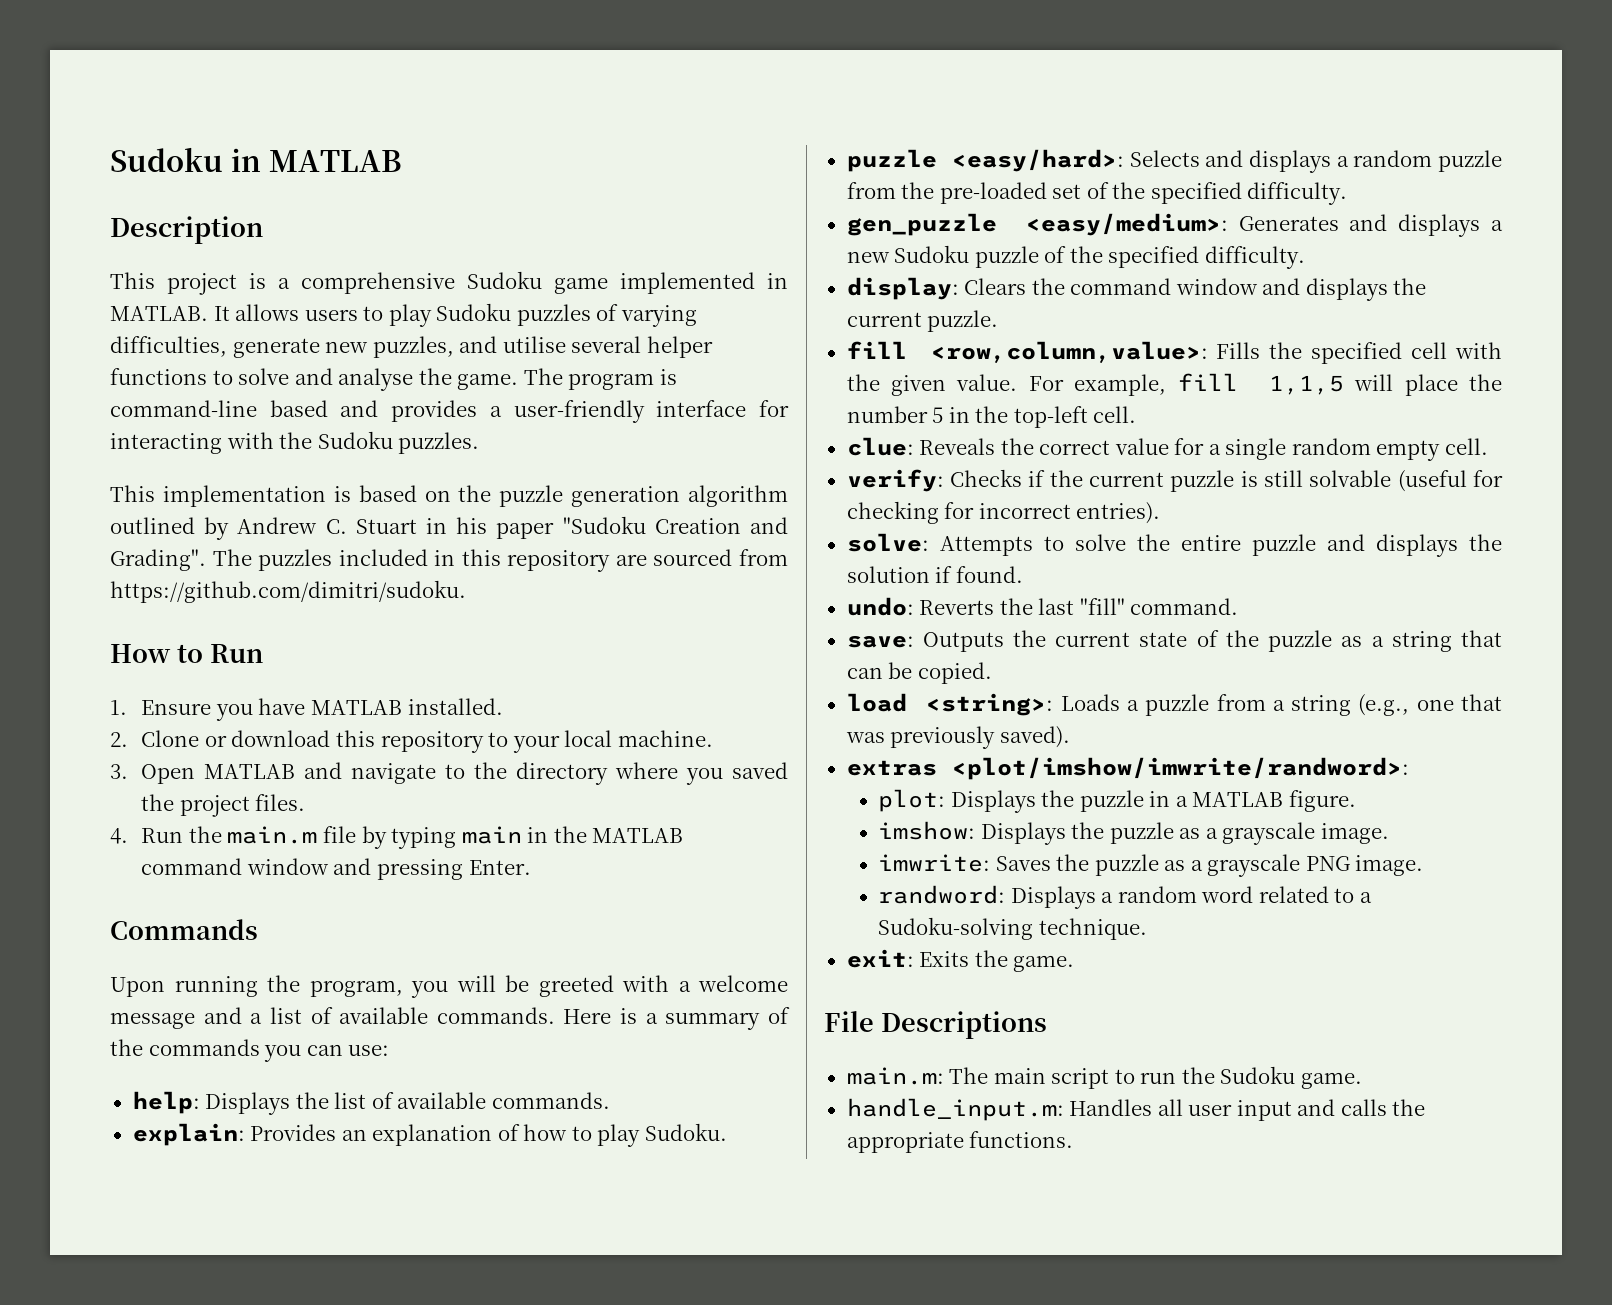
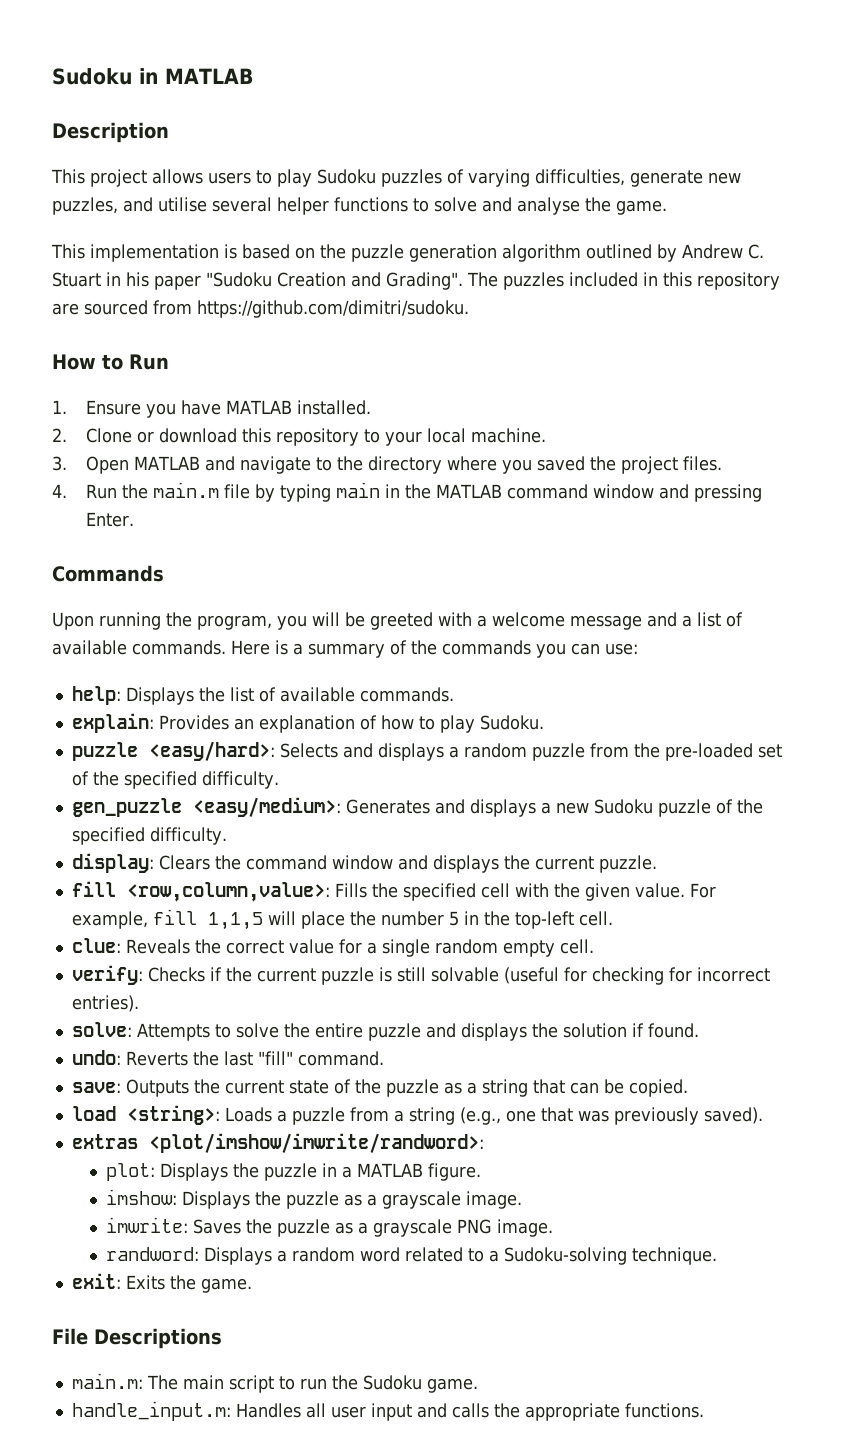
- This project is a comprehensive Sudoku game implemented in MATLAB. It allows users to play Sudoku puzzles of varying difficulties, generate new puzzles, and utilise several helper functions to solve and analyse the game. The program is command-line based and provides a user-friendly interface for interacting with the Sudoku puzzles.
+ This project allows users to play Sudoku puzzles of varying difficulties, generate new puzzles, and utilise several helper functions to solve and analyse the game.

